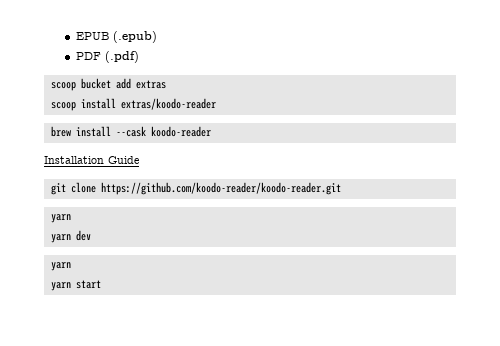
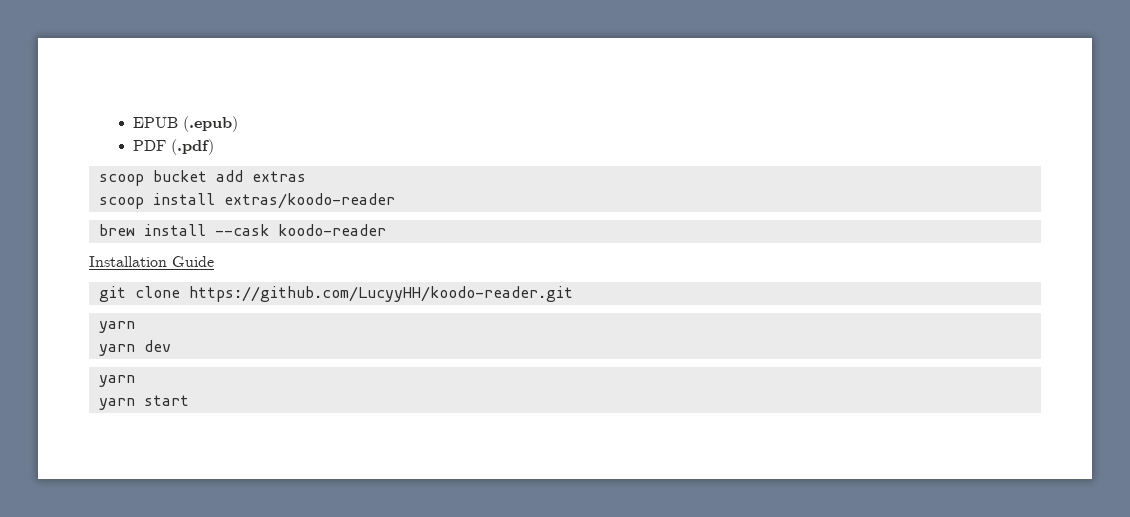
- git clone https://github.com/koodo-reader/koodo-reader.git
+ git clone https://github.com/LucyyHH/koodo-reader.git

